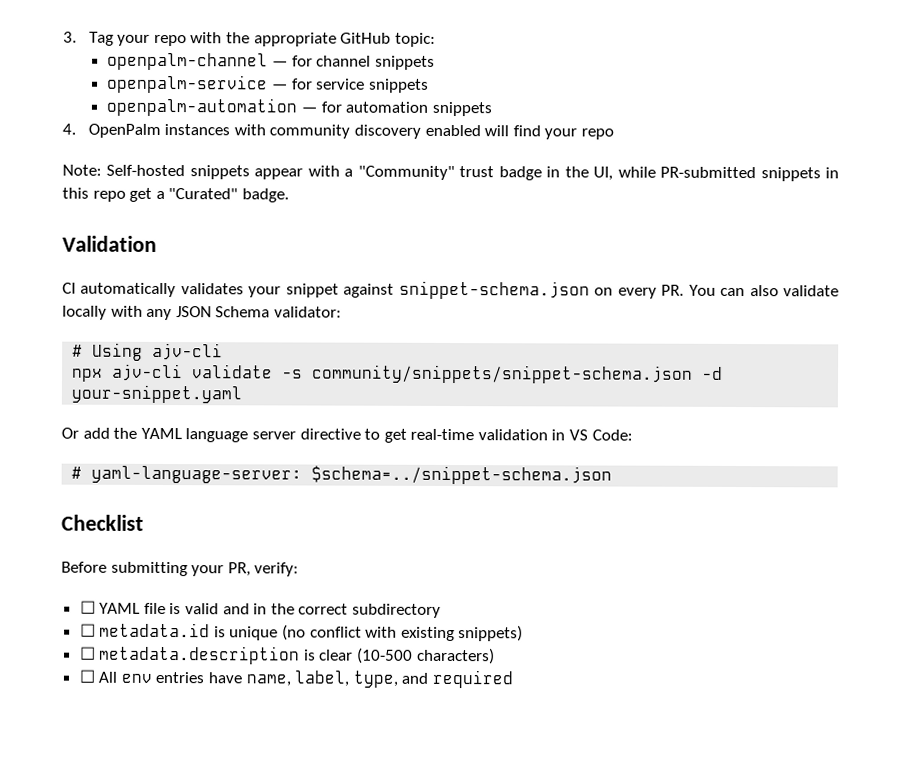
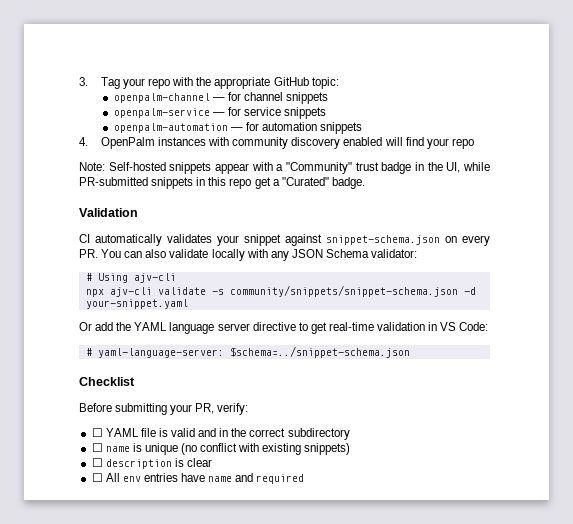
- ☐ metadata.id is unique (no conflict with existing snippets)
+ ☐ name is unique (no conflict with existing snippets)
- ☐ metadata.description is clear (10-500 characters)
+ ☐ description is clear
- ☐ All env entries have name, label, type, and required
+ ☐ All env entries have name and required

